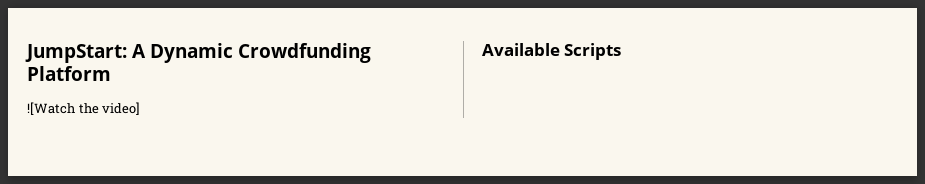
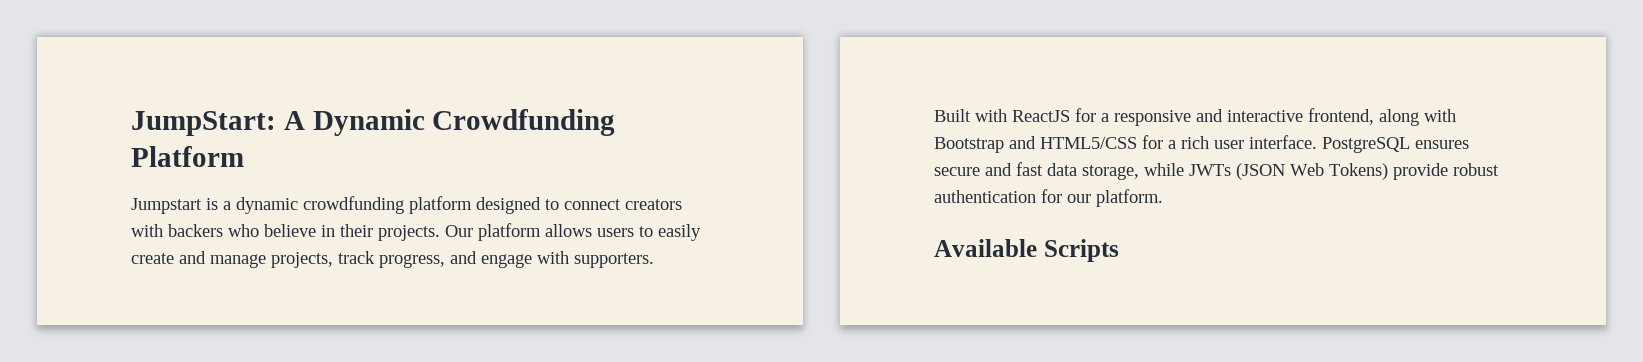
- ![Watch the video]
+ Jumpstart is a dynamic crowdfunding platform designed to connect creators with backers who believe in their projects. Our platform allows users to easily create and manage projects, track progress, and engage with supporters.
+ Built with ReactJS for a responsive and interactive frontend, along with Bootstrap and HTML5/CSS for a rich user interface. PostgreSQL ensures secure and fast data storage, while JWTs (JSON Web Tokens) provide robust authentication for our platform.

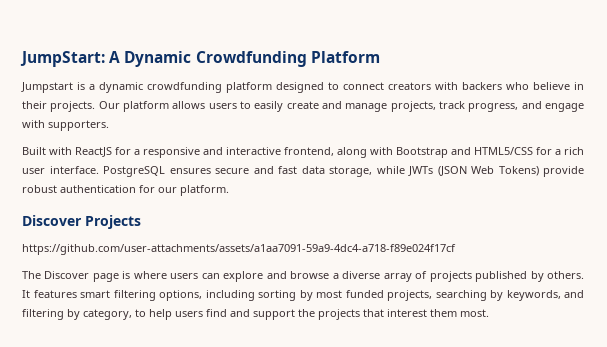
- Available Scripts
+ Discover Projects
+ https://github.com/user-attachments/assets/a1aa7091-59a9-4dc4-a718-f89e024f17cf
+ The Discover page is where users can explore and browse a diverse array of projects published by others. It features smart filtering options, including sorting by most funded projects, searching by keywords, and filtering by category, to help users find and support the projects that interest them most.

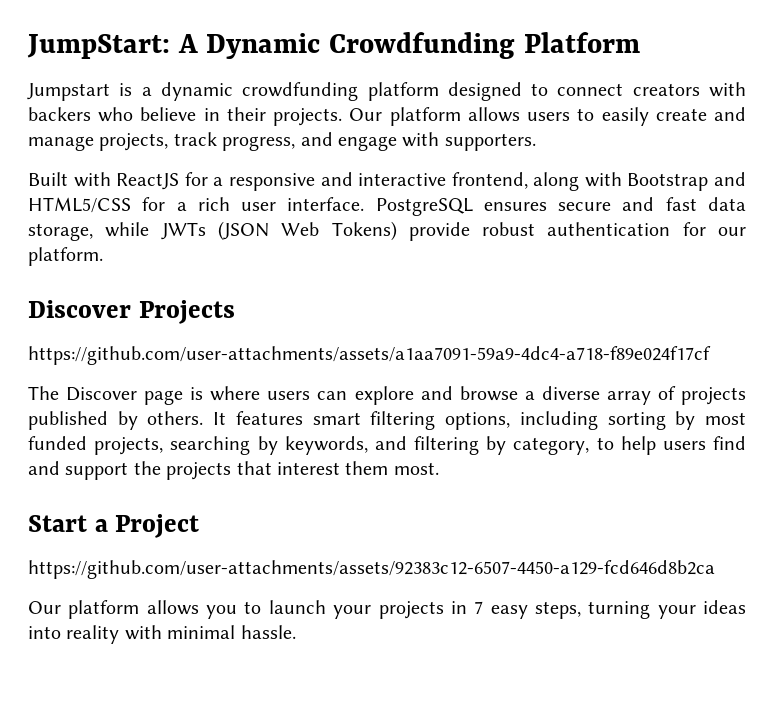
+ Start a Project
+ https://github.com/user-attachments/assets/92383c12-6507-4450-a129-fcd646d8b2ca
+ Our platform allows you to launch your projects in 7 easy steps, turning your ideas into reality with minimal hassle.

